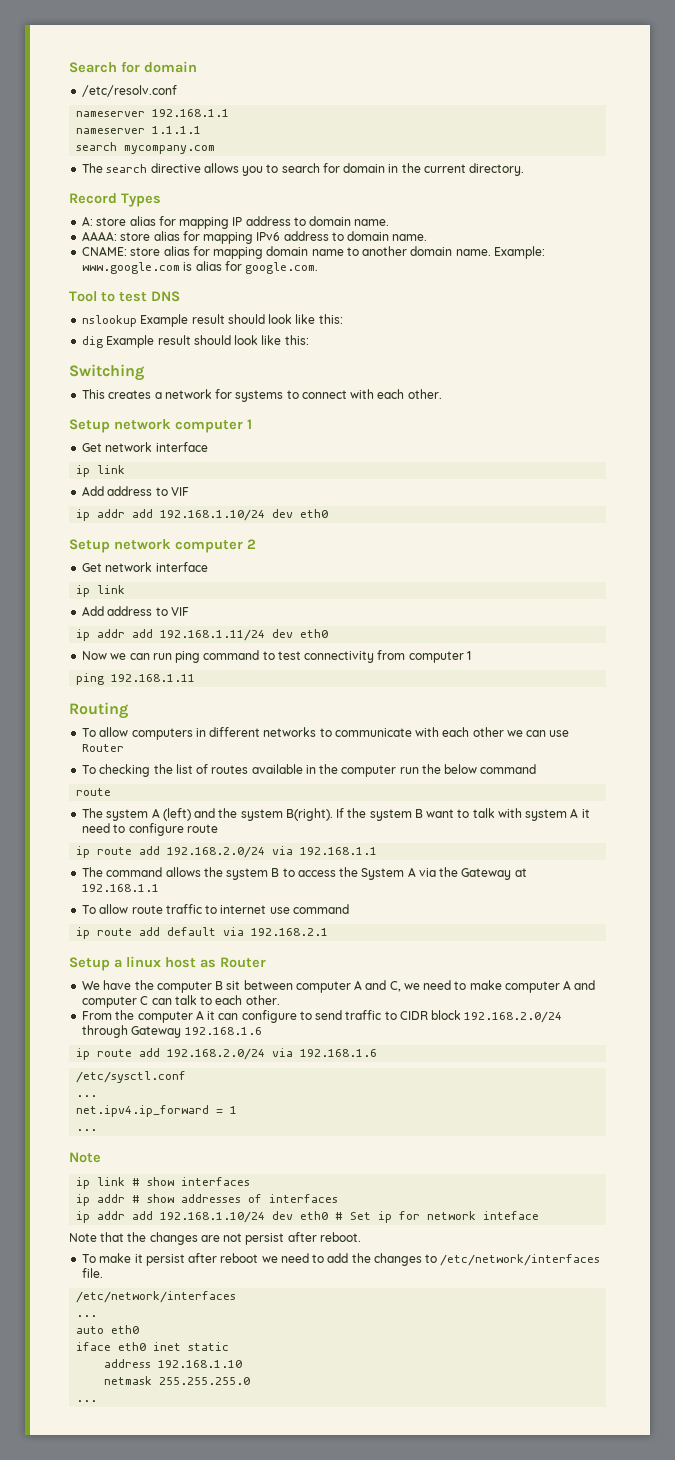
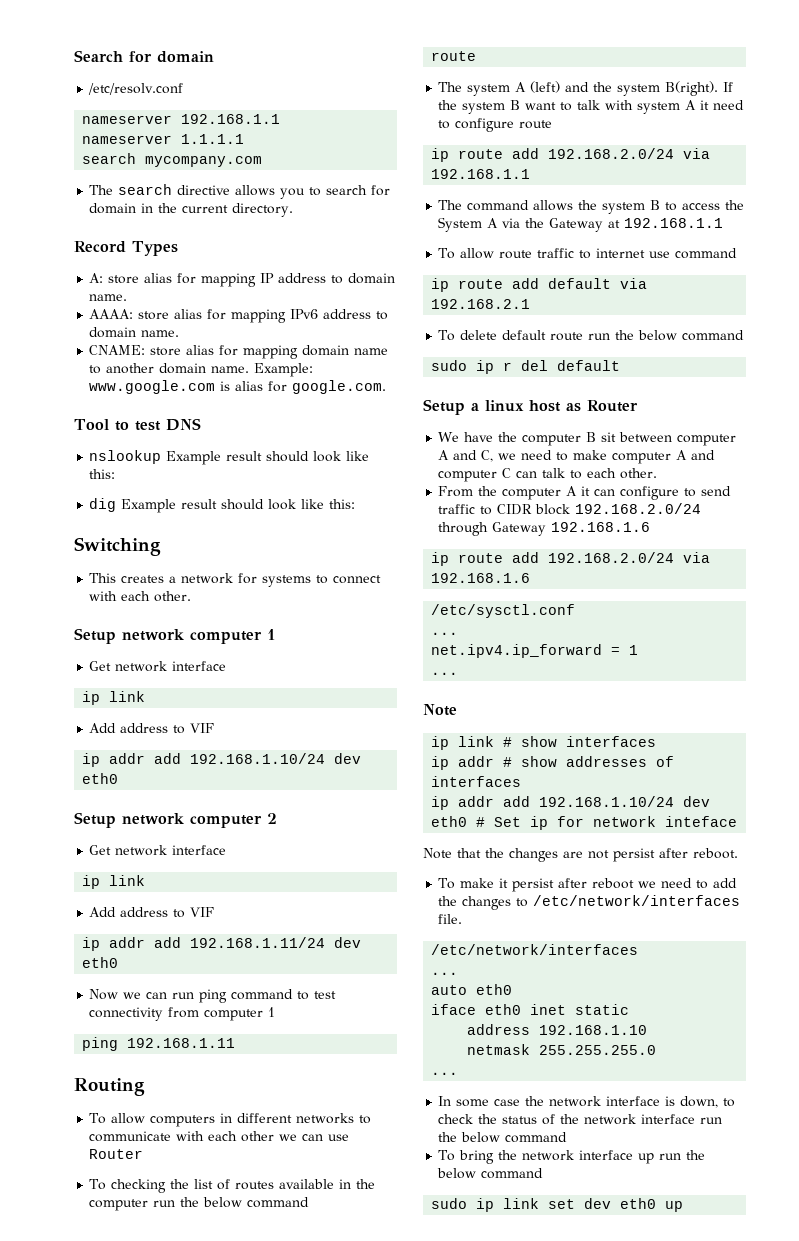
+ To delete default route run the below command
+ sudo ip r del default
+ In some case the network interface is down, to check the status of the network interface run the below command
+ To bring the network interface up run the below command
+ sudo ip link set dev eth0 up

